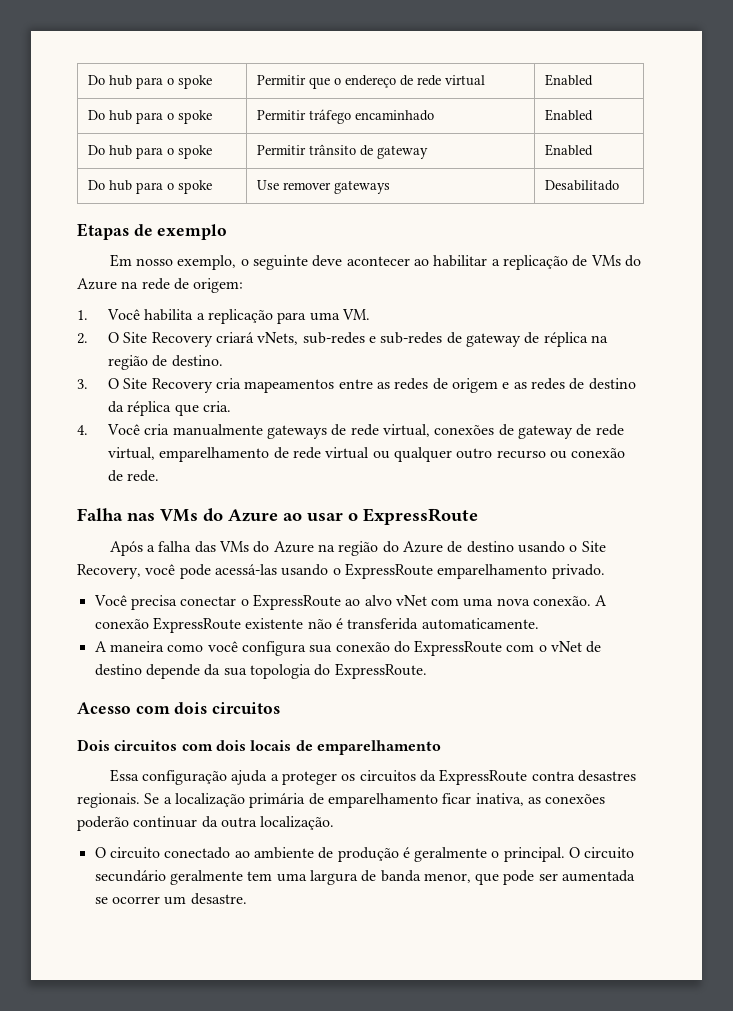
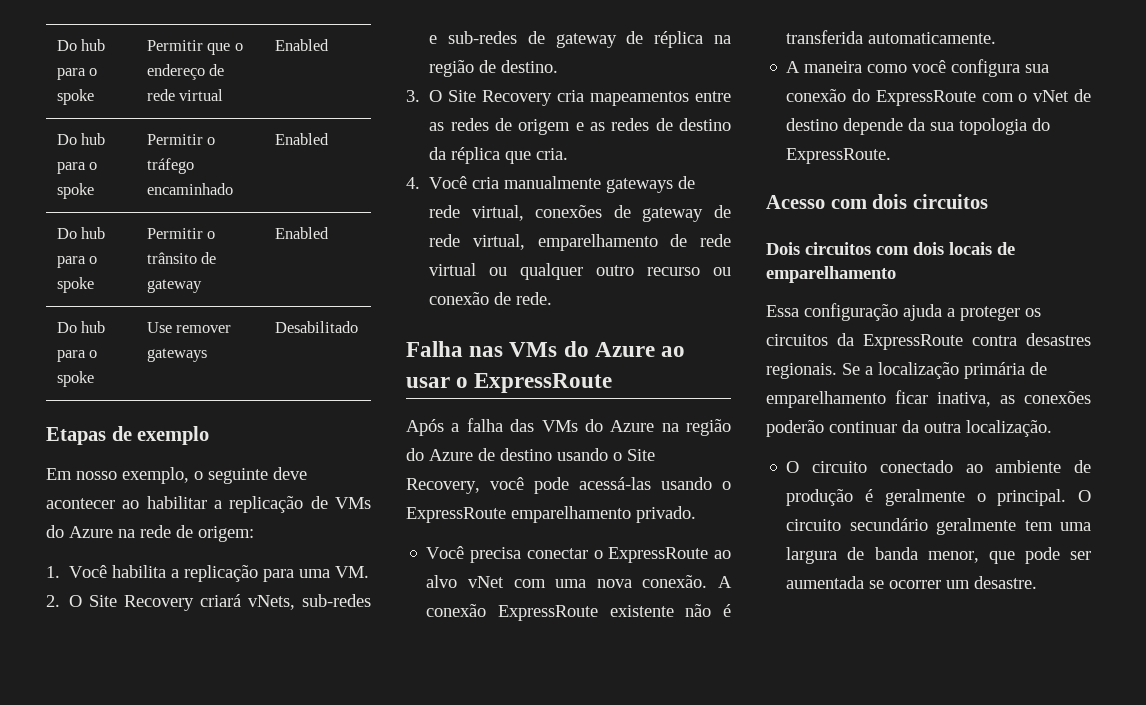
- Do hub para o spoke | Permitir tráfego encaminhado | Enabled
+ Do hub para o spoke | Permitir o tráfego encaminhado | Enabled
- Do hub para o spoke | Permitir trânsito de gateway | Enabled
+ Do hub para o spoke | Permitir o trânsito de gateway | Enabled

